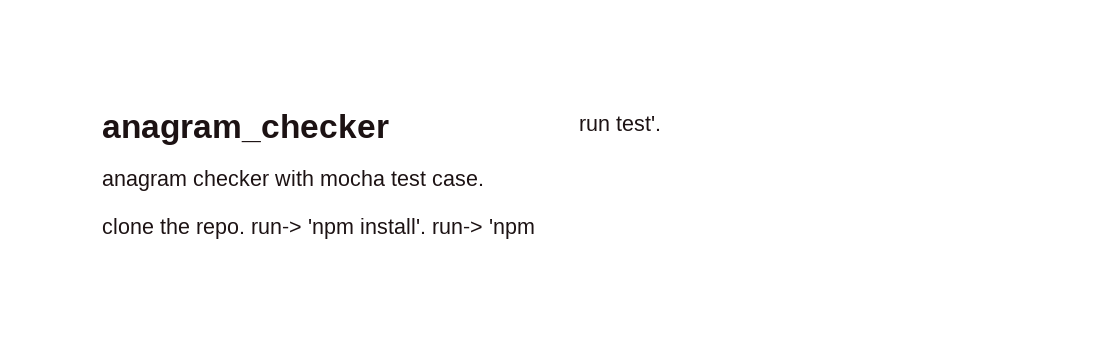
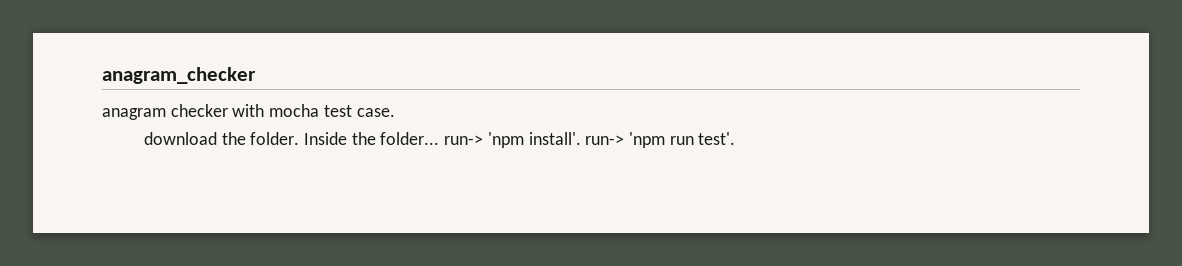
- clone the repo. run-> 'npm install'. run-> 'npm run test'.
+ download the folder. Inside the folder... run-> 'npm install'. run-> 'npm run test'.

